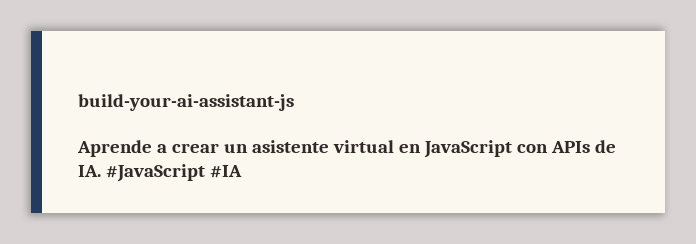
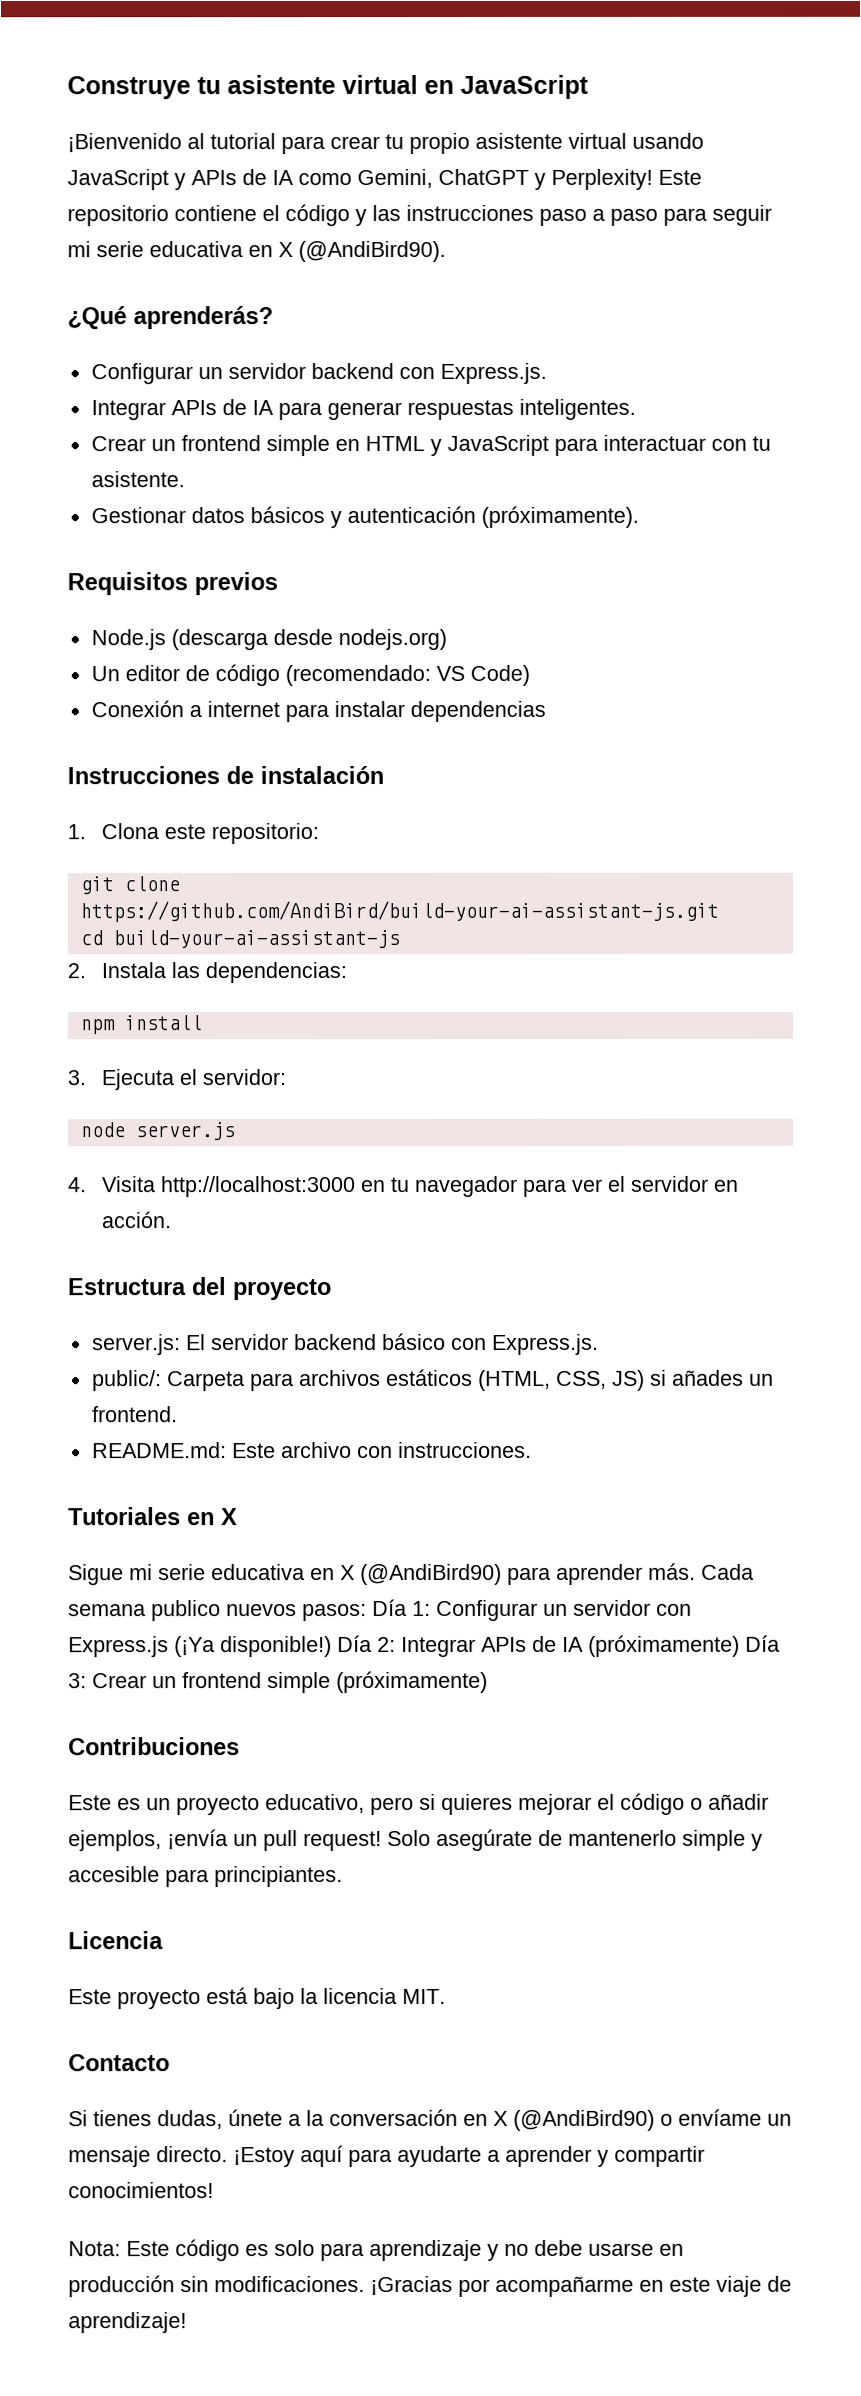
- build-your-ai-assistant-js
- Aprende a crear un asistente virtual en JavaScript con APIs de IA. #JavaScript #IA
+ Construye tu asistente virtual en JavaScript
+ ¡Bienvenido al tutorial para crear tu propio asistente virtual usando JavaScript y APIs de IA como Gemini, ChatGPT y Perplexity! Este repositorio contiene el código y las instrucciones paso a paso para seguir mi serie educativa en X (@AndiBird90).
+ ¿Qué aprenderás?
+ Configurar un servidor backend con Express.js.
+ Integrar APIs de IA para generar respuestas inteligentes.
+ Crear un frontend simple en HTML y JavaScript para interactuar con tu asistente.
+ Gestionar datos básicos y autenticación (próximamente).
+ Requisitos previos
+ Node.js (descarga desde nodejs.org)
+ Un editor de código (recomendado: VS Code)
+ Conexión a internet para instalar dependencias
+ Instrucciones de instalación
+ 1. Clona este repositorio:
+ git clone https://github.com/AndiBird/build-your-ai-assistant-js.git
+ cd build-your-ai-assistant-js
+ 2. Instala las dependencias:
+ npm install
+ 3. Ejecuta el servidor:
+ node server.js
+ 4. Visita http://localhost:3000 en tu navegador para ver el servidor en acción.
+ Estructura del proyecto
+ server.js: El servidor backend básico con Express.js.
+ public/: Carpeta para archivos estáticos (HTML, CSS, JS) si añades un frontend.
+ README.md: Este archivo con instrucciones.
+ Tutoriales en X
+ Sigue mi serie educativa en X (@AndiBird90) para aprender más. Cada semana publico nuevos pasos: Día 1: Configurar un servidor con Express.js (¡Ya disponible!) Día 2: Integrar APIs de IA (próximamente) Día 3: Crear un frontend simple (próximamente)
+ Contribuciones
+ Este es un proyecto educativo, pero si quieres mejorar el código o añadir ejemplos, ¡envía un pull request! Solo asegúrate de mantenerlo simple y accesible para principiantes.
+ Licencia
+ Este proyecto está bajo la licencia MIT.
+ Contacto
+ Si tienes dudas, únete a la conversación en X (@AndiBird90) o envíame un mensaje directo. ¡Estoy aquí para ayudarte a aprender y compartir conocimientos!
+ Nota: Este código es solo para aprendizaje y no debe usarse en producción sin modificaciones. ¡Gracias por acompañarme en este viaje de aprendizaje!

